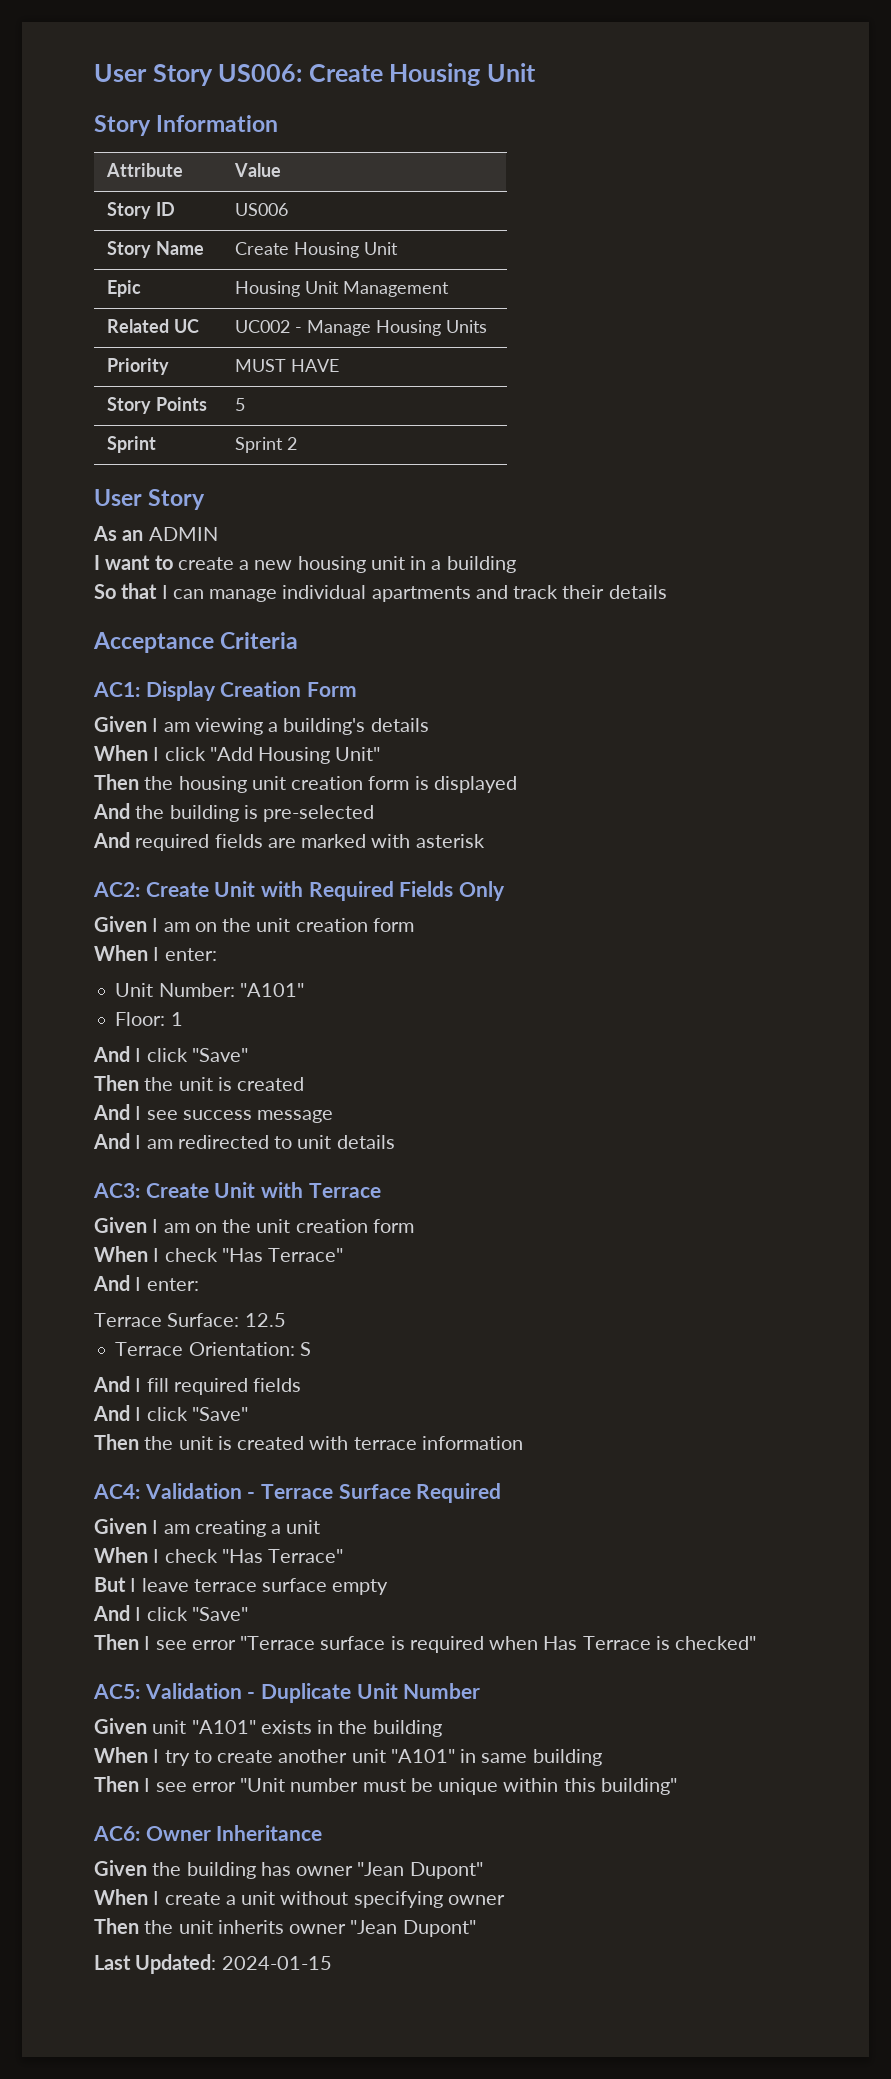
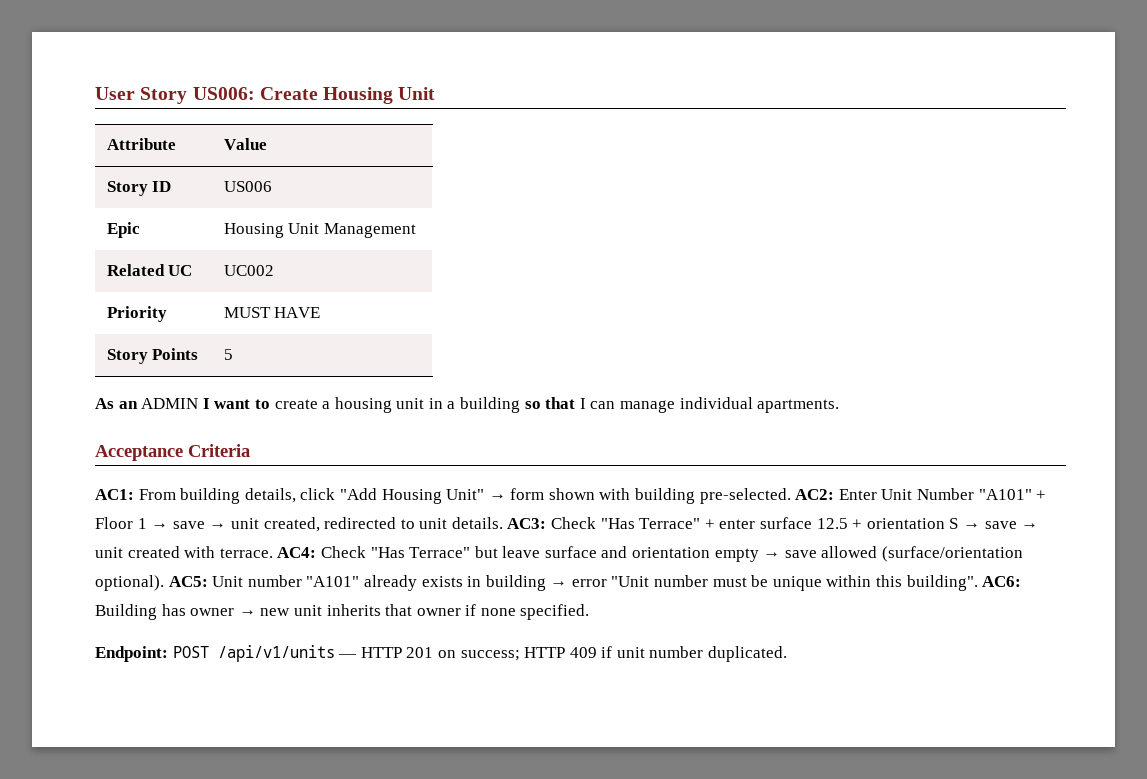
- Story Information
- Story Name | Create Housing Unit
- Related UC | UC002 - Manage Housing Units
+ Related UC | UC002
- Sprint | Sprint 2
- User Story
- As an ADMIN
- I want to create a new housing unit in a building
- So that I can manage individual apartments and track their details
+ As an ADMIN I want to create a housing unit in a building so that I can manage individual apartments.
  Acceptance Criteria
- AC1: Display Creation Form
- Given I am viewing a building's details
- When I click "Add Housing Unit"
- Then the housing unit creation form is displayed
- And the building is pre-selected
- And required fields are marked with asterisk
- AC2: Create Unit with Required Fields Only
- Given I am on the unit creation form
- When I enter:
- Unit Number: "A101"
- Floor: 1
- And I click "Save"
- Then the unit is created
- And I see success message
- And I am redirected to unit details
- AC3: Create Unit with Terrace
- Given I am on the unit creation form
- When I check "Has Terrace"
- And I enter:
- Terrace Surface: 12.5
- Terrace Orientation: S
- And I fill required fields
- And I click "Save"
- Then the unit is created with terrace information
- AC4: Validation - Terrace Surface Required
- Given I am creating a unit
- When I check "Has Terrace"
- But I leave terrace surface empty
- And I click "Save"
- Then I see error "Terrace surface is required when Has Terrace is checked"
- AC5: Validation - Duplicate Unit Number
- Given unit "A101" exists in the building
- When I try to create another unit "A101" in same building
- Then I see error "Unit number must be unique within this building"
- AC6: Owner Inheritance
- Given the building has owner "Jean Dupont"
- When I create a unit without specifying owner
- Then the unit inherits owner "Jean Dupont"
- Last Updated: 2024-01-15
+ AC1: From building details, click "Add Housing Unit" → form shown with building pre-selected. AC2: Enter Unit Number "A101" + Floor 1 → save → unit created, redirected to unit details. AC3: Check "Has Terrace" + enter surface 12.5 + orientation S → save → unit created with terrace. AC4: Check "Has Terrace" but leave surface and orientation empty → save allowed (surface/orientation optional). AC5: Unit number "A101" already exists in building → error "Unit number must be unique within this building". AC6: Building has owner → new unit inherits that owner if none specified.
+ Endpoint: POST /api/v1/units — HTTP 201 on success; HTTP 409 if unit number duplicated.

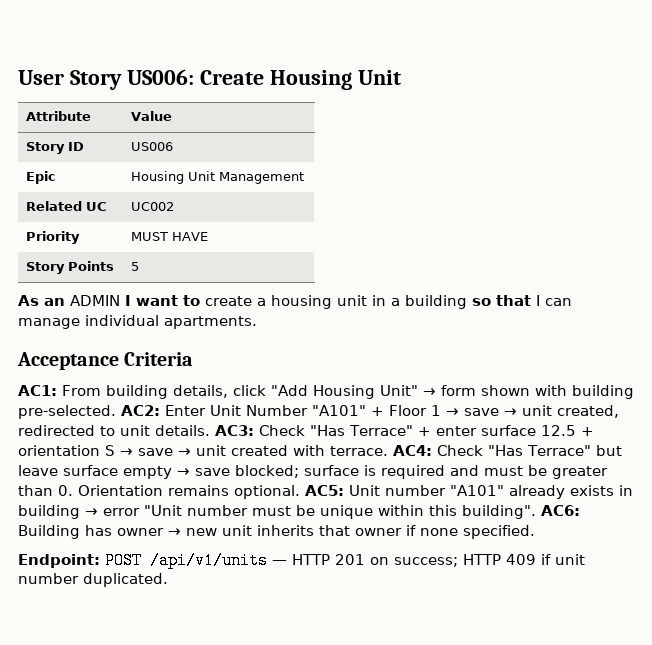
- AC4: Check "Has Terrace" but leave surface and orientation empty → save allowed (surface/orientation optional).
+ AC4: Check "Has Terrace" but leave surface empty → save blocked; surface is required and must be greater than 0. Orientation remains optional.

